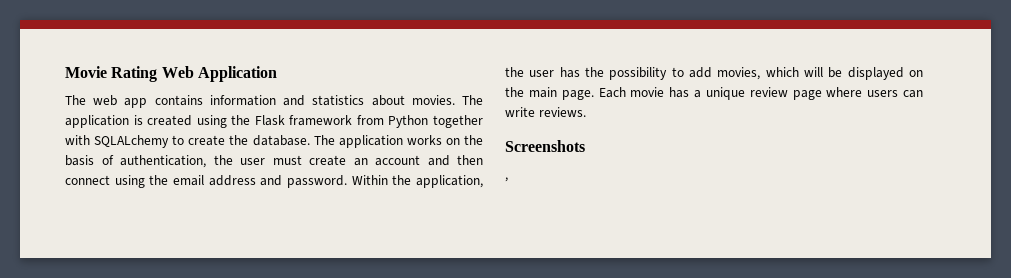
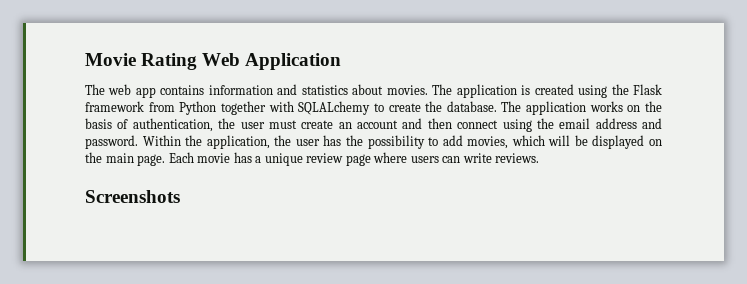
- ,

